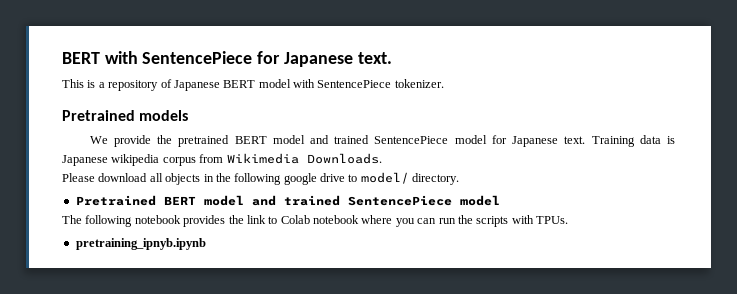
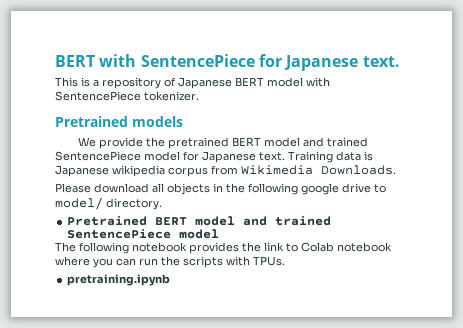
- pretraining_ipnyb.ipynb
+ pretraining.ipynb

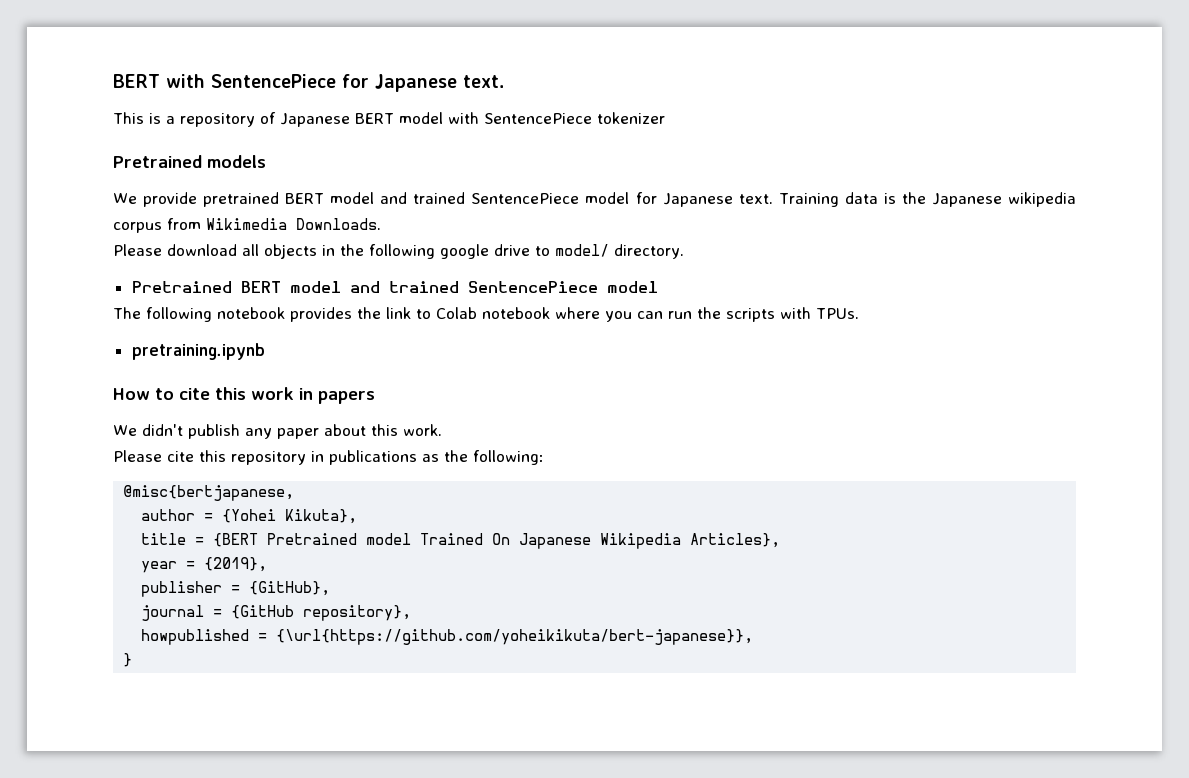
- This is a repository of Japanese BERT model with SentencePiece tokenizer.
+ This is a repository of Japanese BERT model with SentencePiece tokenizer
- We provide the pretrained BERT model and trained SentencePiece model for Japanese text.
+ We provide pretrained BERT model and trained SentencePiece model for Japanese text.
- Training data is Japanese wikipedia corpus from Wikimedia Downloads.
+ Training data is the Japanese wikipedia corpus from Wikimedia Downloads.
+ How to cite this work in papers
+ We didn't publish any paper about this work.
+ Please cite this repository in publications as the following:
+ @misc{bertjapanese,
+ author = {Yohei Kikuta},
+ title = {BERT Pretrained model Trained On Japanese Wikipedia Articles},
+ year = {2019},
+ publisher = {GitHub},
+ journal = {GitHub repository},
+ howpublished = {\url{https://github.com/yoheikikuta/bert-japanese}},
+ }

